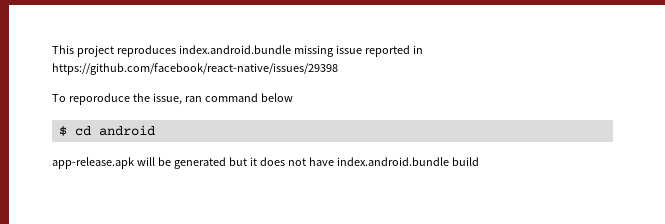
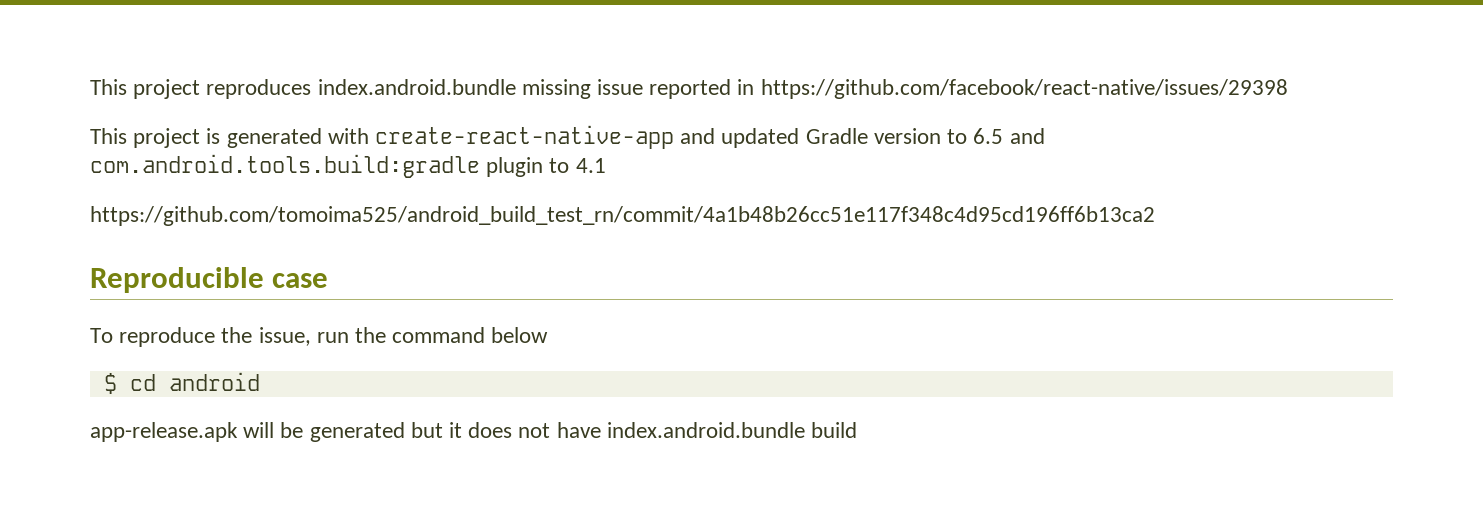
+ This project is generated with create-react-native-app and updated Gradle version to 6.5 and com.android.tools.build:gradle plugin to 4.1
+ https://github.com/tomoima525/android_build_test_rn/commit/4a1b48b26cc51e117f348c4d95cd196ff6b13ca2
+ Reproducible case
- To reporoduce the issue, ran command below
+ To reproduce the issue, run the command below

